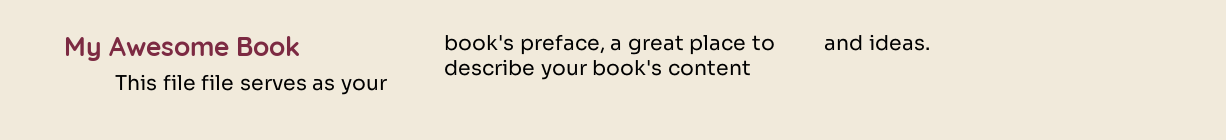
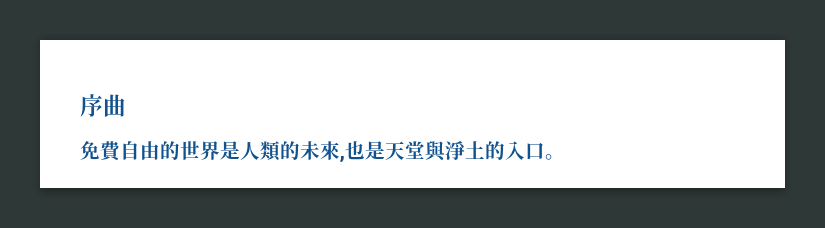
- My Awesome Book
- This file file serves as your book's preface, a great place to describe your book's content and ideas.
+ 序曲
+ 免費自由的世界是人類的未來,也是天堂與淨土的入口。

